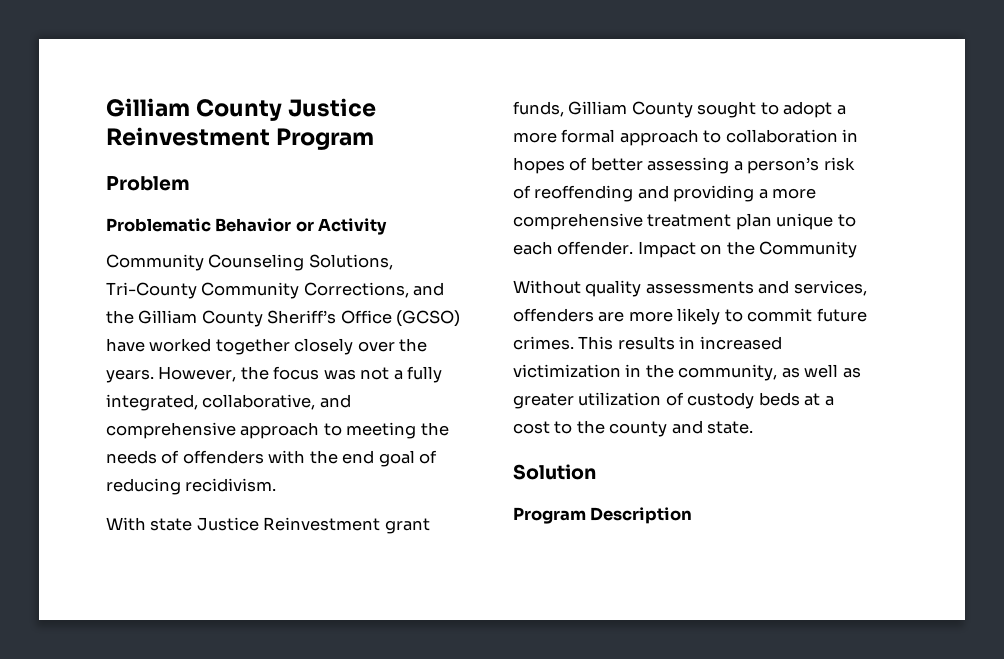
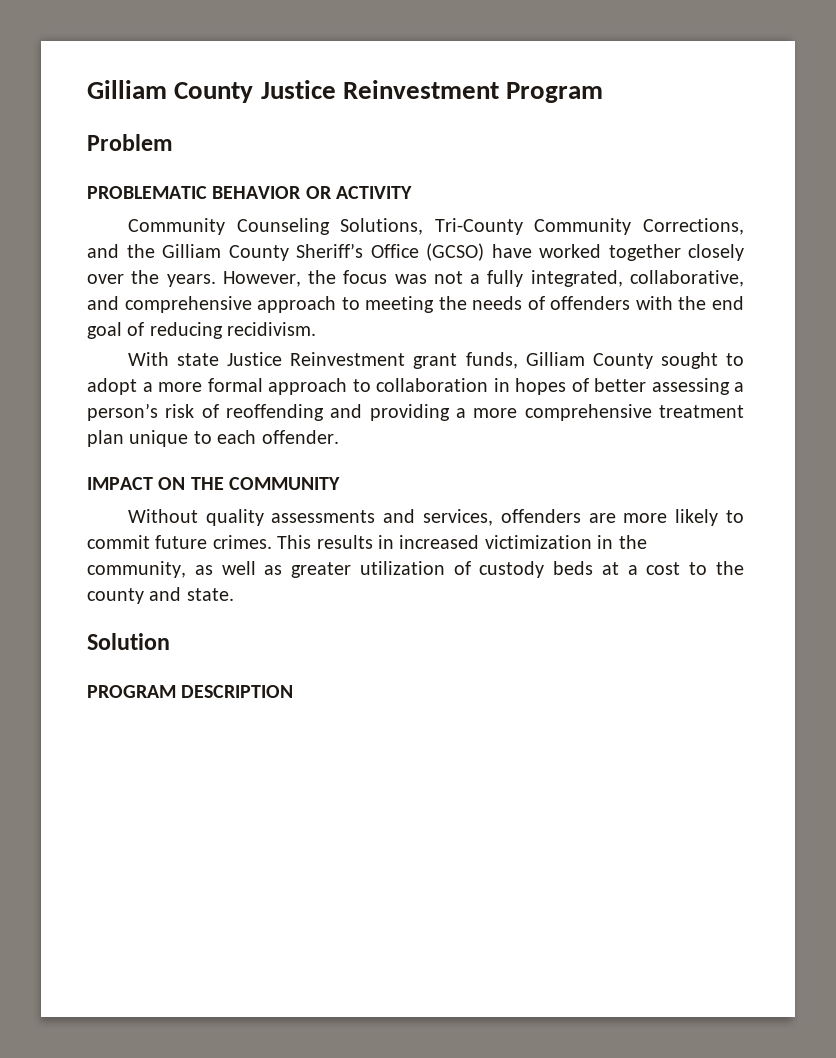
- Problematic Behavior or Activity
+ PROBLEMATIC BEHAVIOR OR ACTIVITY
- With state Justice Reinvestment grant funds, Gilliam County sought to adopt a more formal approach to collaboration in hopes of better assessing a person’s risk of reoffending and providing a more comprehensive treatment plan unique to each offender. Impact on the Community
+ With state Justice Reinvestment grant funds, Gilliam County sought to adopt a more formal approach to collaboration in hopes of better assessing a person’s risk of reoffending and providing a more comprehensive treatment plan unique to each offender.
+ IMPACT ON THE COMMUNITY
- Program Description
+ PROGRAM DESCRIPTION

